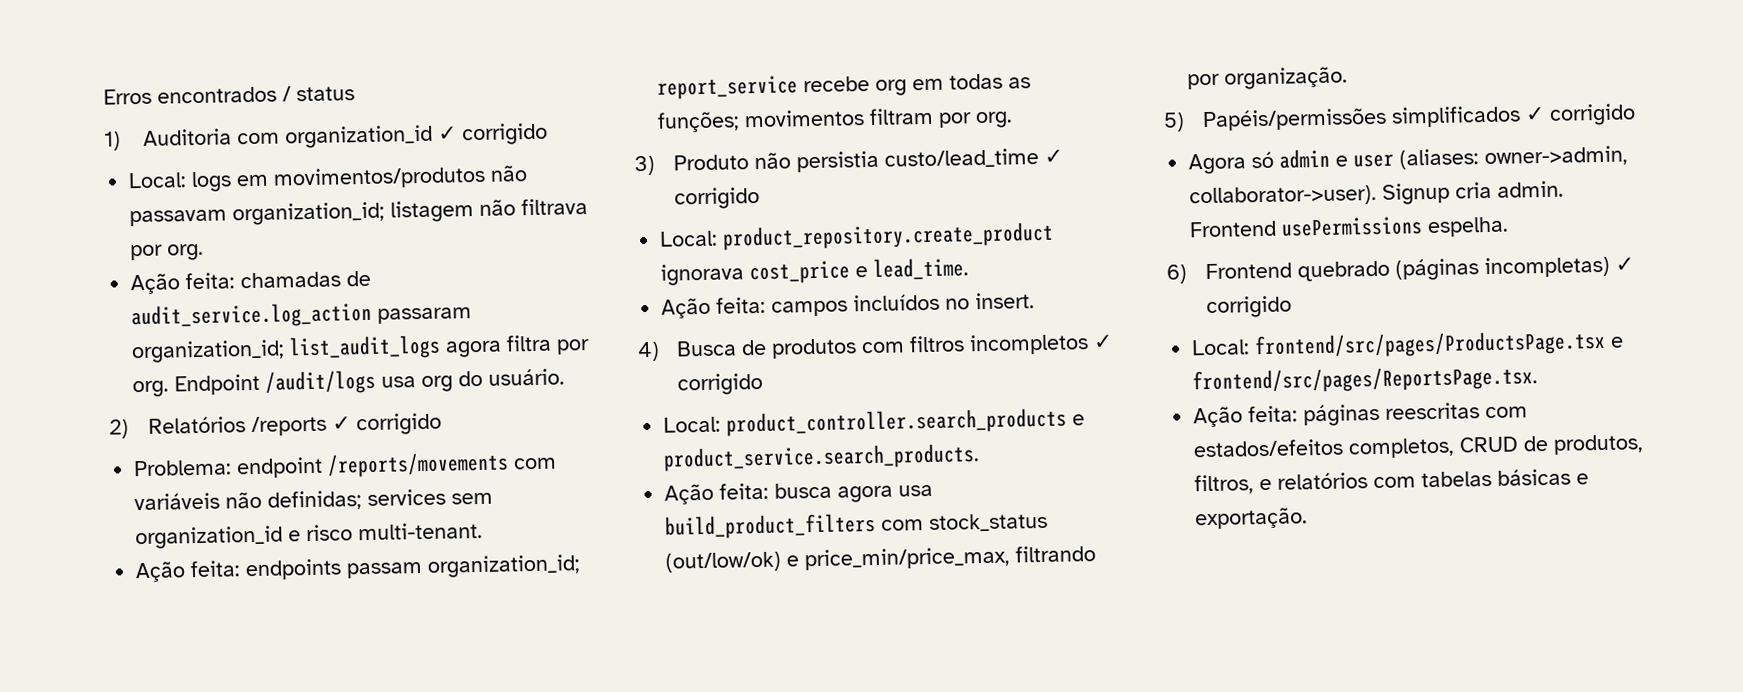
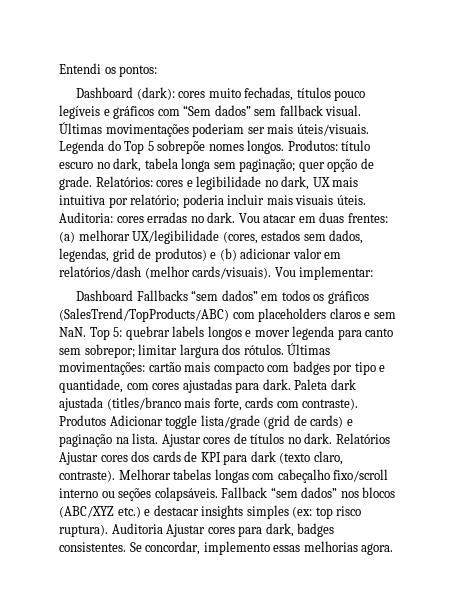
- Erros encontrados / status
- 1) Auditoria com organization_id ✓ corrigido
- Local: logs em movimentos/produtos não passavam organization_id; listagem não filtrava por org.
- Ação feita: chamadas de audit_service.log_action passaram organization_id; list_audit_logs agora filtra por org. Endpoint /audit/logs usa org do usuário.
- 2) Relatórios /reports ✓ corrigido
- Problema: endpoint /reports/movements com variáveis não definidas; services sem organization_id e risco multi-tenant.
- Ação feita: endpoints passam organization_id; report_service recebe org em todas as funções; movimentos filtram por org.
- 3) Produto não persistia custo/lead_time ✓ corrigido
- Local: product_repository.create_product ignorava cost_price e lead_time.
- Ação feita: campos incluídos no insert.
- 4) Busca de produtos com filtros incompletos ✓ corrigido
- Local: product_controller.search_products e product_service.search_products.
- Ação feita: busca agora usa build_product_filters com stock_status (out/low/ok) e price_min/price_max, filtrando por organização.
- 5) Papéis/permissões simplificados ✓ corrigido
- Agora só admin e user (aliases: owner->admin, collaborator->user). Signup cria admin. Frontend usePermissions espelha.
- 6) Frontend quebrado (páginas incompletas) ✓ corrigido
- Local: frontend/src/pages/ProductsPage.tsx e frontend/src/pages/ReportsPage.tsx.
- Ação feita: páginas reescritas com estados/efeitos completos, CRUD de produtos, filtros, e relatórios com tabelas básicas e exportação.
+ Entendi os pontos:
+ Dashboard (dark): cores muito fechadas, títulos pouco legíveis e gráficos com “Sem dados” sem fallback visual. Últimas movimentações poderiam ser mais úteis/visuais. Legenda do Top 5 sobrepõe nomes longos. Produtos: título escuro no dark, tabela longa sem paginação; quer opção de grade. Relatórios: cores e legibilidade no dark, UX mais intuitiva por relatório; poderia incluir mais visuais úteis. Auditoria: cores erradas no dark. Vou atacar em duas frentes: (a) melhorar UX/legibilidade (cores, estados sem dados, legendas, grid de produtos) e (b) adicionar valor em relatórios/dash (melhor cards/visuais). Vou implementar:
+ Dashboard Fallbacks “sem dados” em todos os gráficos (SalesTrend/TopProducts/ABC) com placeholders claros e sem NaN. Top 5: quebrar labels longos e mover legenda para canto sem sobrepor; limitar largura dos rótulos. Últimas movimentações: cartão mais compacto com badges por tipo e quantidade, com cores ajustadas para dark. Paleta dark ajustada (titles/branco mais forte, cards com contraste). Produtos Adicionar toggle lista/grade (grid de cards) e paginação na lista. Ajustar cores de títulos no dark. Relatórios Ajustar cores dos cards de KPI para dark (texto claro, contraste). Melhorar tabelas longas com cabeçalho fixo/scroll interno ou seções colapsáveis. Fallback “sem dados” nos blocos (ABC/XYZ etc.) e destacar insights simples (ex: top risco ruptura). Auditoria Ajustar cores para dark, badges consistentes. Se concordar, implemento essas melhorias agora.

